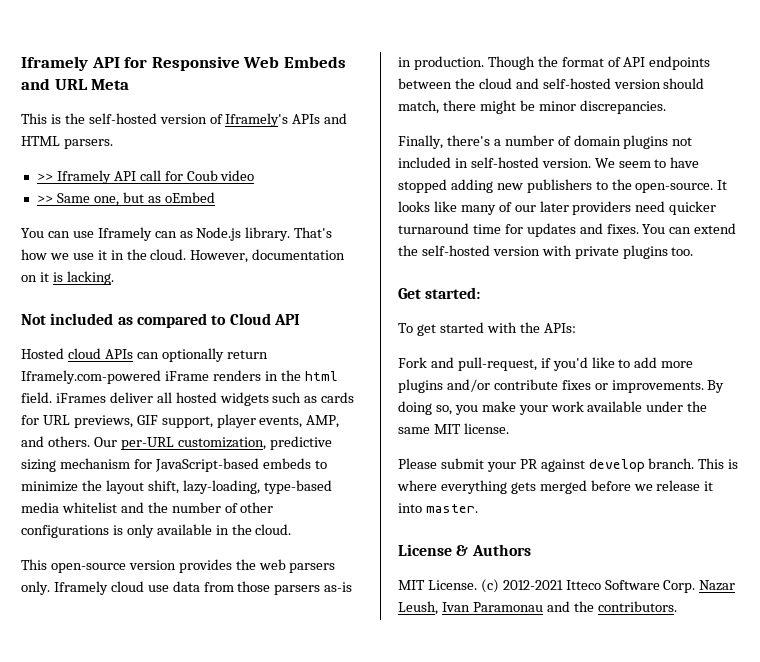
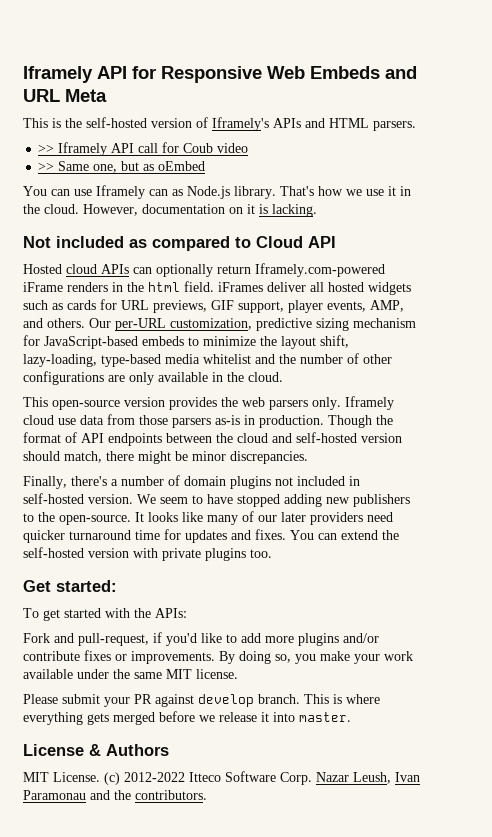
- Our per-URL customization, predictive sizing mechanism for JavaScript-based embeds to minimize the layout shift, lazy-loading, type-based media whitelist and the number of other configurations is only available in the cloud.
+ Our per-URL customization, predictive sizing mechanism for JavaScript-based embeds to minimize the layout shift, lazy-loading, type-based media whitelist and the number of other configurations are only available in the cloud.
- (c) 2012-2021 Itteco Software Corp.
+ (c) 2012-2022 Itteco Software Corp.

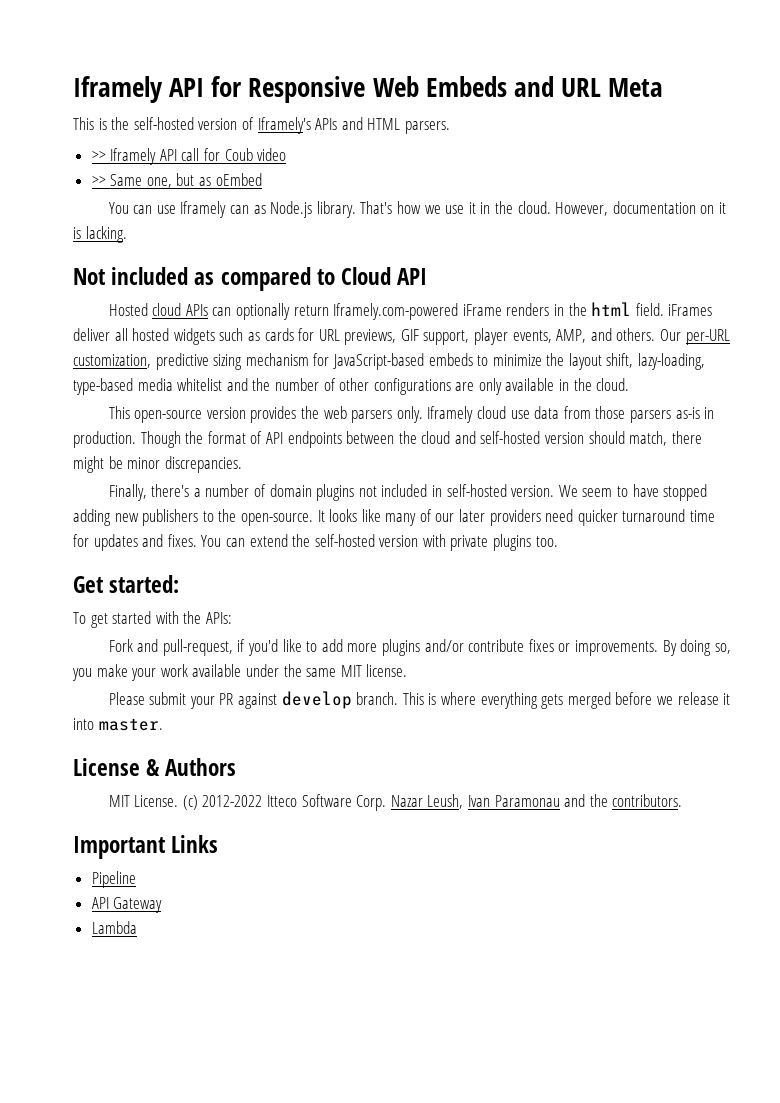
+ Important Links
+ Pipeline
+ API Gateway
+ Lambda

